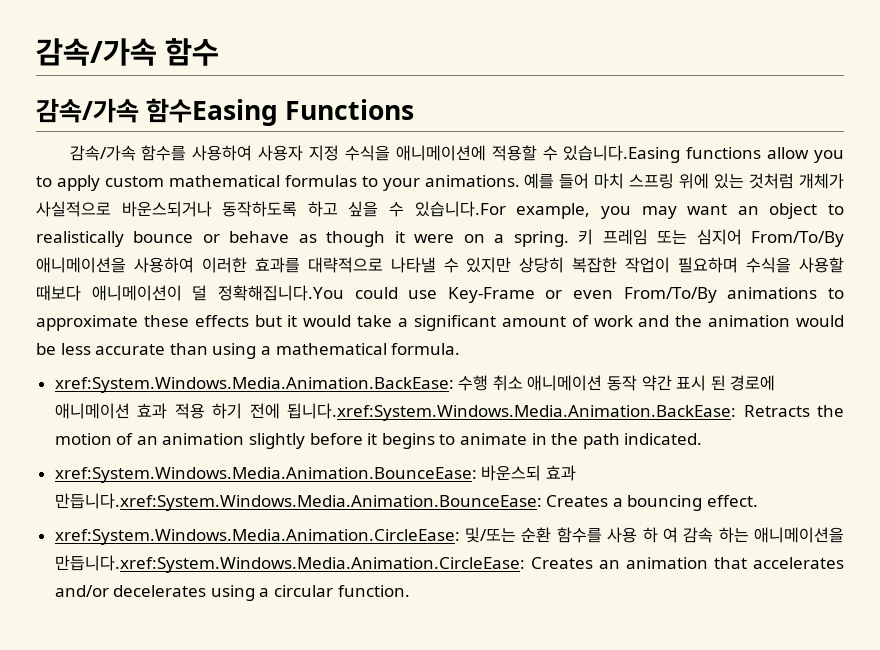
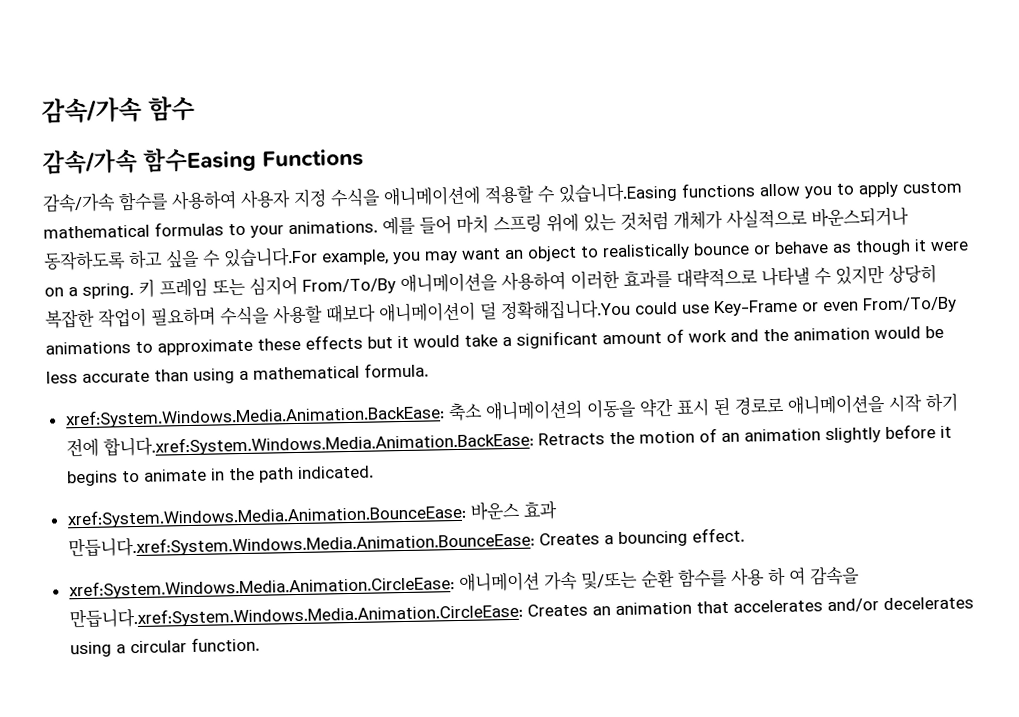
- xref:System.Windows.Media.Animation.BackEase: 수행 취소 애니메이션 동작 약간 표시 된 경로에 애니메이션 효과 적용 하기 전에 됩니다.xref:System.Windows.Media.Animation.BackEase: Retracts the motion of an animation slightly before it begins to animate in the path indicated.
+ xref:System.Windows.Media.Animation.BackEase: 축소 애니메이션의 이동을 약간 표시 된 경로로 애니메이션을 시작 하기 전에 합니다.xref:System.Windows.Media.Animation.BackEase: Retracts the motion of an animation slightly before it begins to animate in the path indicated.
- xref:System.Windows.Media.Animation.BounceEase: 바운스되 효과 만듭니다.xref:System.Windows.Media.Animation.BounceEase: Creates a bouncing effect.
+ xref:System.Windows.Media.Animation.BounceEase: 바운스 효과 만듭니다.xref:System.Windows.Media.Animation.BounceEase: Creates a bouncing effect.
- xref:System.Windows.Media.Animation.CircleEase: 및/또는 순환 함수를 사용 하 여 감속 하는 애니메이션을 만듭니다.xref:System.Windows.Media.Animation.CircleEase: Creates an animation that accelerates and/or decelerates using a circular function.
+ xref:System.Windows.Media.Animation.CircleEase: 애니메이션 가속 및/또는 순환 함수를 사용 하 여 감속을 만듭니다.xref:System.Windows.Media.Animation.CircleEase: Creates an animation that accelerates and/or decelerates using a circular function.

